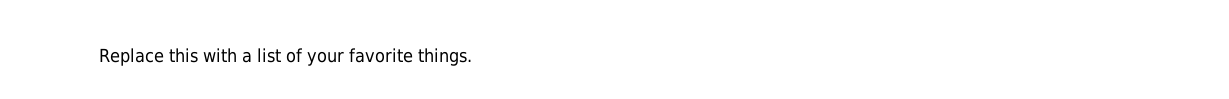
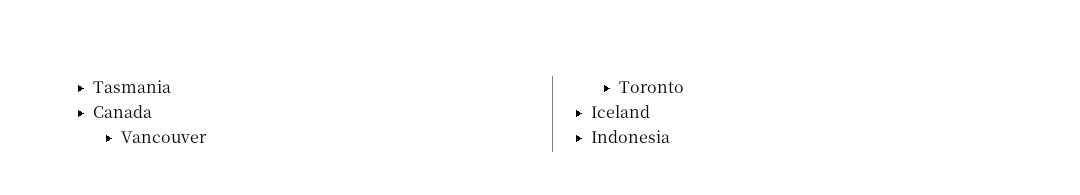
- Replace this with a list of your favorite things.
+ Tasmania
+ Canada
+ Vancouver
+ Toronto
+ Iceland
+ Indonesia

